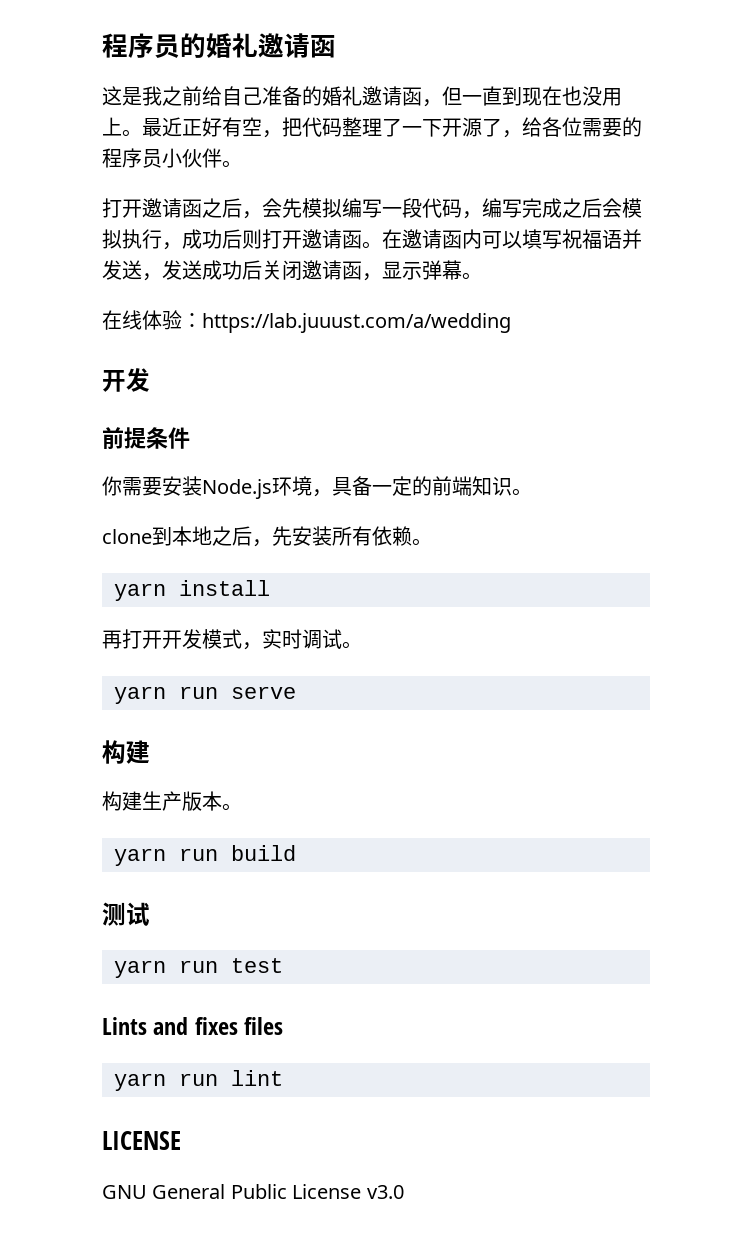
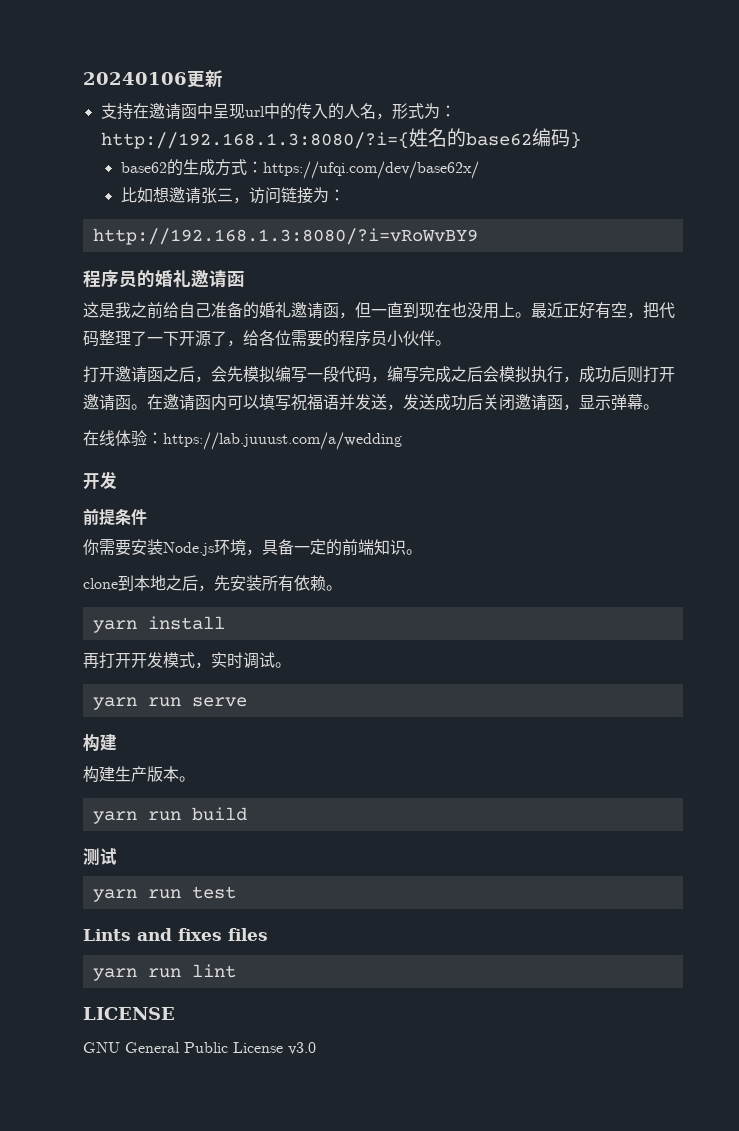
+ 20240106更新
+ 支持在邀请函中呈现url中的传入的人名，形式为：http://192.168.1.3:8080/?i={姓名的base62编码}
+ base62的生成方式：https://ufqi.com/dev/base62x/
+ 比如想邀请张三，访问链接为：
+ http://192.168.1.3:8080/?i=vRoWvBY9

